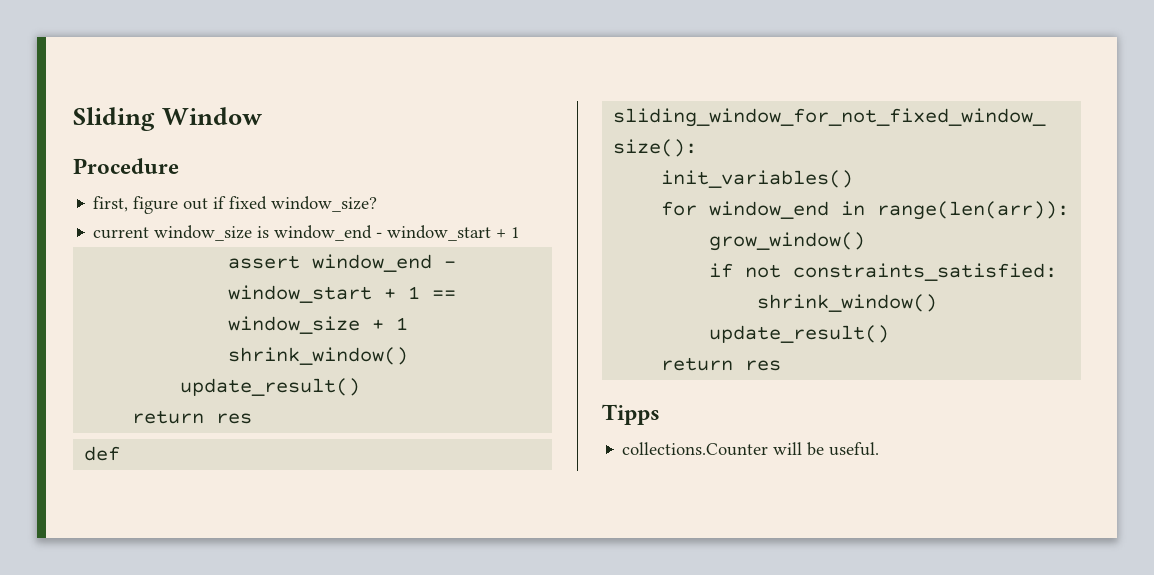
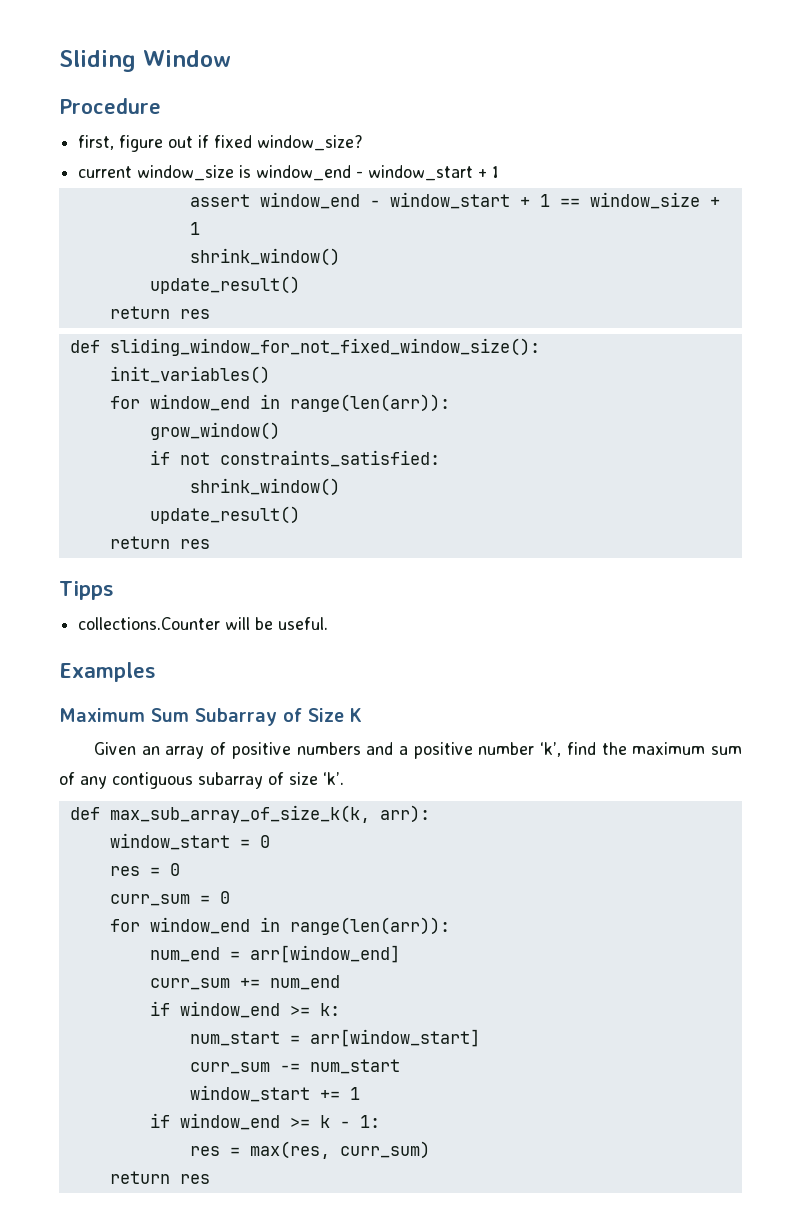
+ Examples
+ Maximum Sum Subarray of Size K
+ Given an array of positive numbers and a positive number ‘k’, find the maximum sum of any contiguous subarray of size ‘k’.
+ def max_sub_array_of_size_k(k, arr):
+ window_start = 0
+ res = 0
+ curr_sum = 0
+ for window_end in range(len(arr)):
+ num_end = arr[window_end]
+ curr_sum += num_end
+ if window_end >= k:
+ num_start = arr[window_start]
+ curr_sum -= num_start
+ window_start += 1
+ if window_end >= k - 1:
+ res = max(res, curr_sum)
+ return res

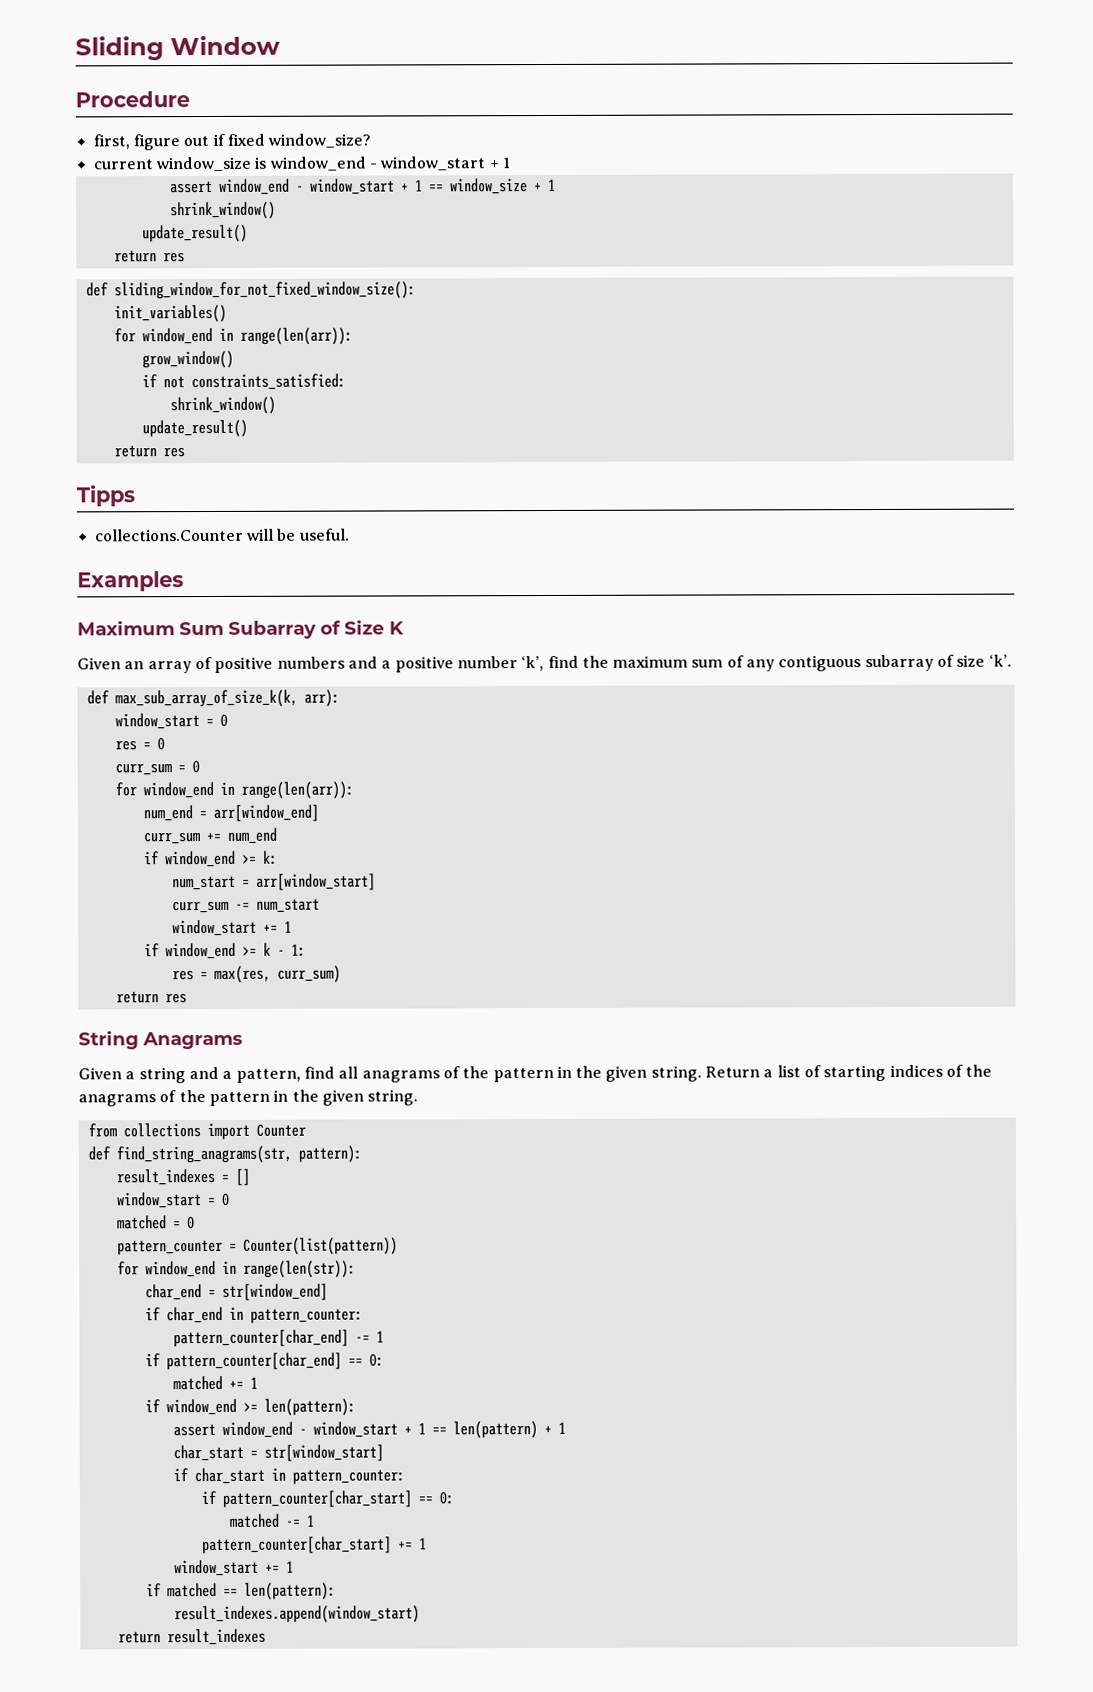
+ String Anagrams
+ Given a string and a pattern, find all anagrams of the pattern in the given string. Return a list of starting indices of the anagrams of the pattern in the given string.
+ from collections import Counter
+ def find_string_anagrams(str, pattern):
+ result_indexes = []
+ window_start = 0
+ matched = 0
+ pattern_counter = Counter(list(pattern))
+ for window_end in range(len(str)):
+ char_end = str[window_end]
+ if char_end in pattern_counter:
+ pattern_counter[char_end] -= 1
+ if pattern_counter[char_end] == 0:
+ matched += 1
+ if window_end >= len(pattern):
+ assert window_end - window_start + 1 == len(pattern) + 1
+ char_start = str[window_start]
+ if char_start in pattern_counter:
+ if pattern_counter[char_start] == 0:
+ matched -= 1
+ pattern_counter[char_start] += 1
+ window_start += 1
+ if matched == len(pattern):
+ result_indexes.append(window_start)
+ return result_indexes

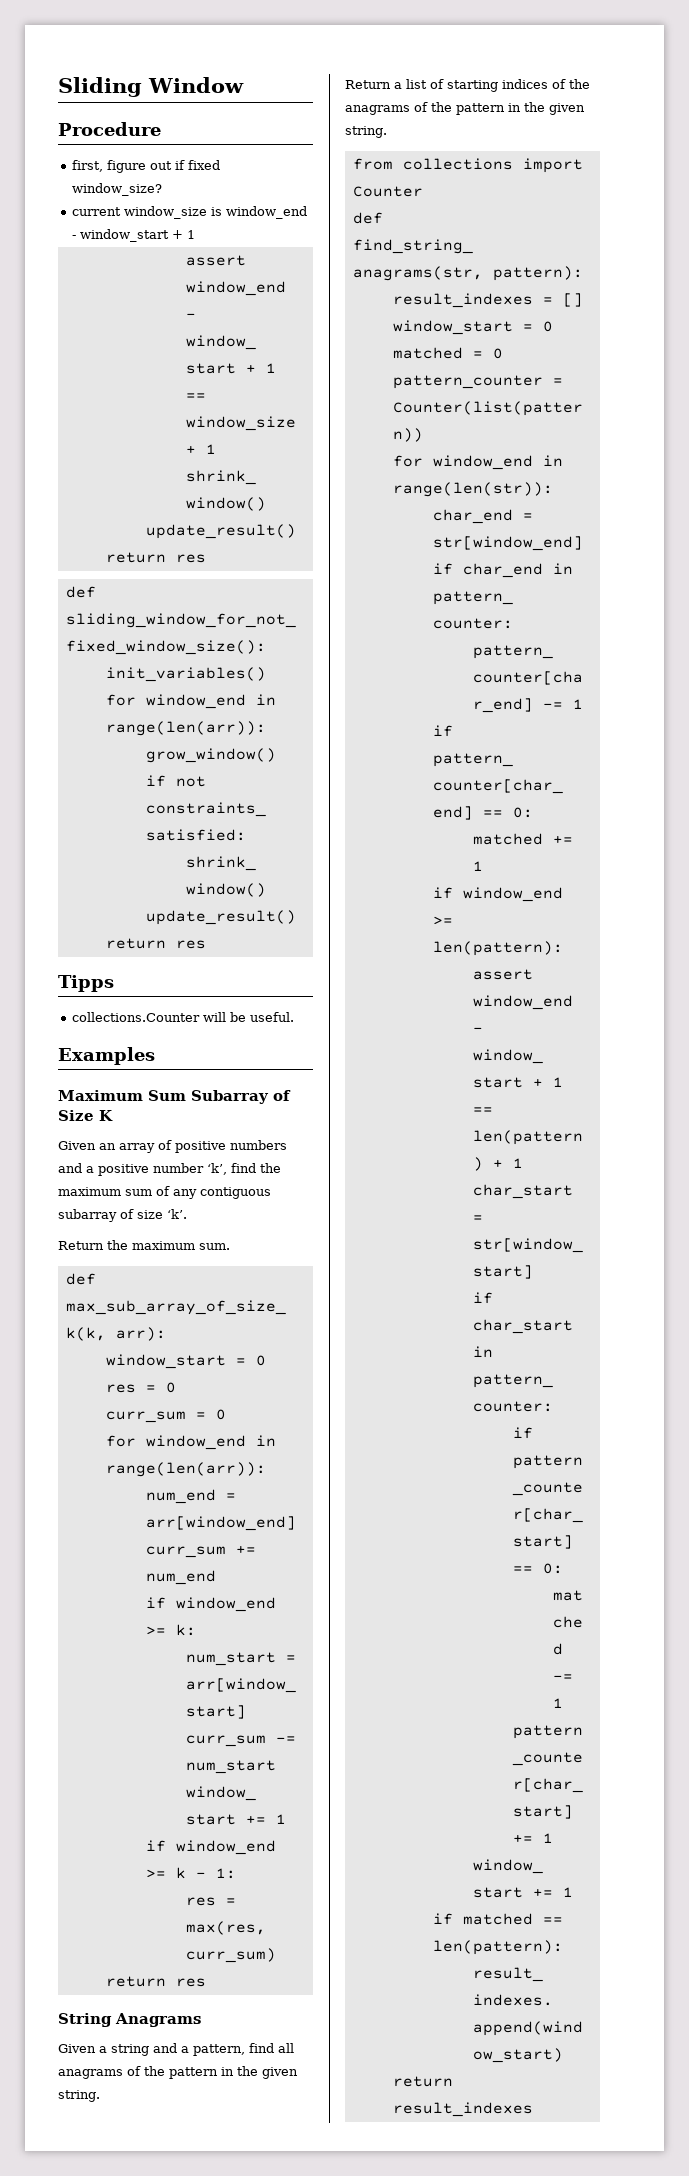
+ Return the maximum sum.
- Given a string and a pattern, find all anagrams of the pattern in the given string. Return a list of starting indices of the anagrams of the pattern in the given string.
+ Given a string and a pattern, find all anagrams of the pattern in the given string.
+ Return a list of starting indices of the anagrams of the pattern in the given string.

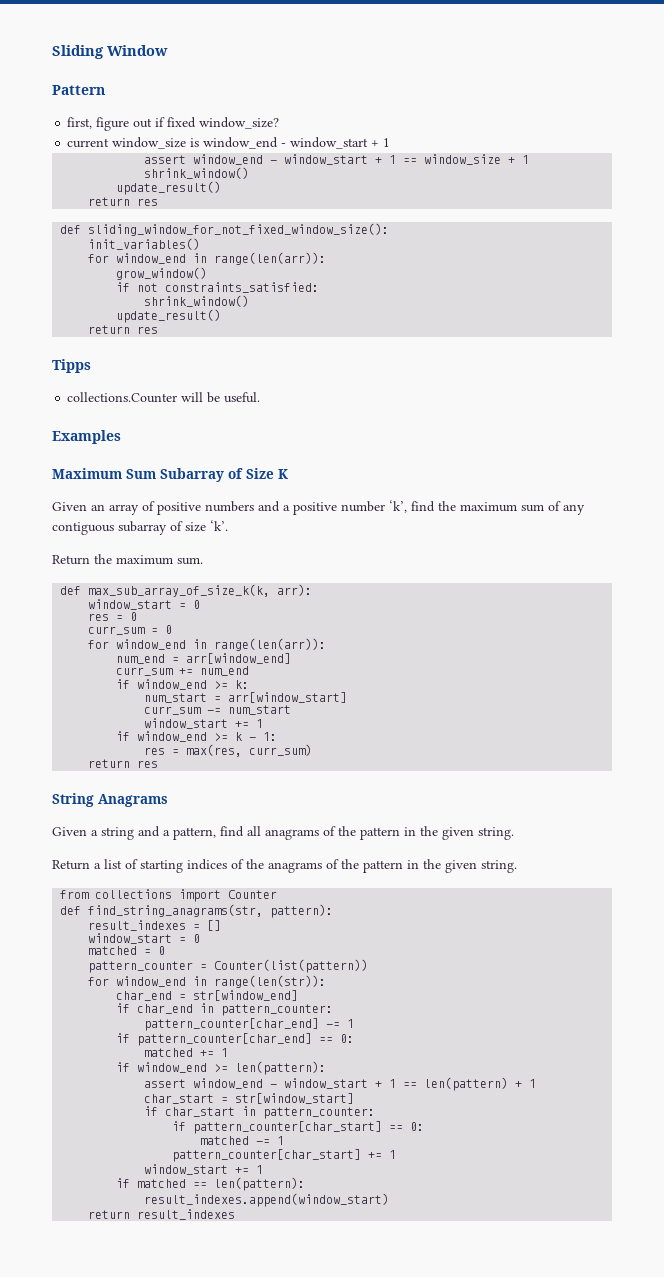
- Procedure
+ Pattern

